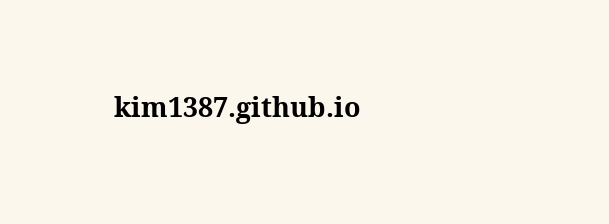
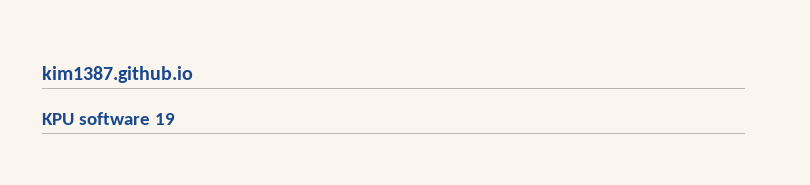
+ KPU software 19

